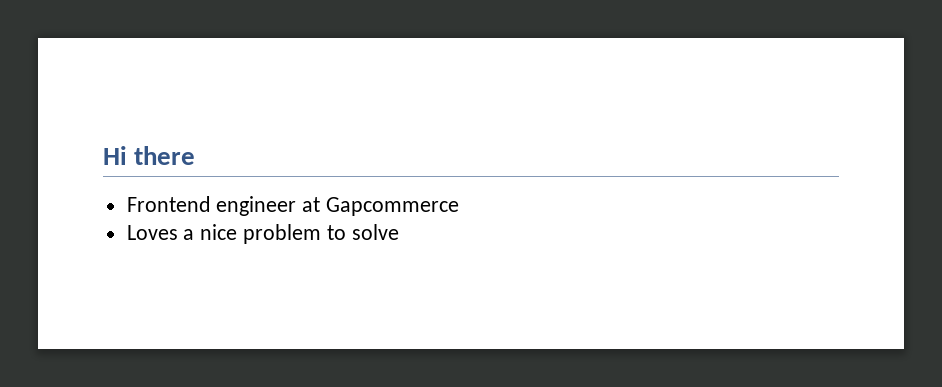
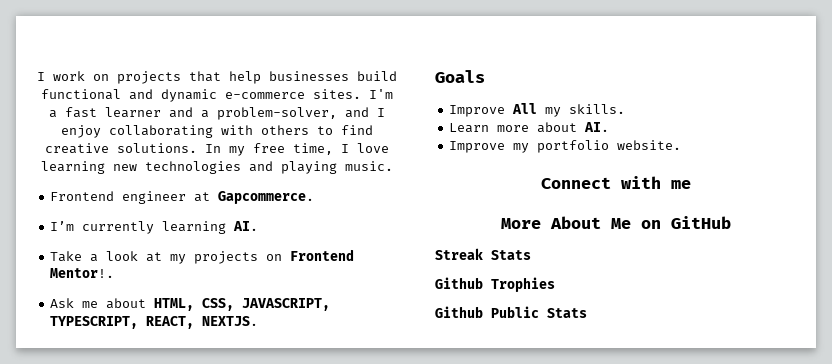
- Hi there
- Frontend engineer at Gapcommerce
- Loves a nice problem to solve
+ I work on projects that help businesses build functional and dynamic e-commerce sites. I'm a fast learner and a problem-solver, and I enjoy collaborating with others to find creative solutions. In my free time, I love learning new technologies and playing music.
+ Frontend engineer at Gapcommerce.
+ I’m currently learning AI.
+ Take a look at my projects on Frontend Mentor!.
+ Ask me about HTML, CSS, JAVASCRIPT, TYPESCRIPT, REACT, NEXTJS.
+ Goals
+ Improve All my skills.
+ Learn more about AI.
+ Improve my portfolio website.
+ Connect with me
+ More About Me on GitHub
+ Streak Stats
+ Github Trophies
+ Github Public Stats

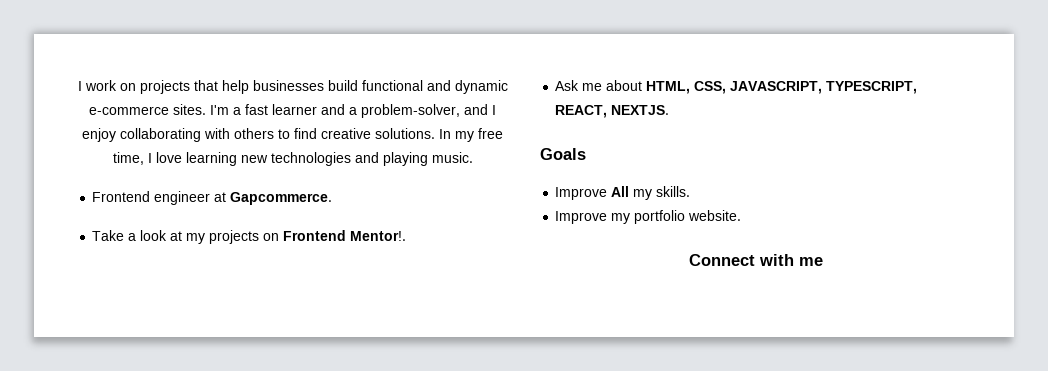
- I’m currently learning AI.
- Learn more about AI.
- More About Me on GitHub
- Streak Stats
- Github Trophies
- Github Public Stats

